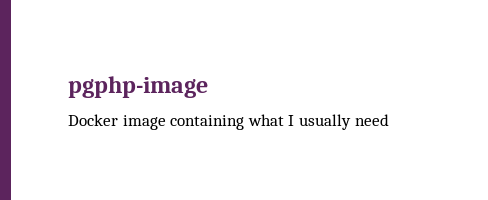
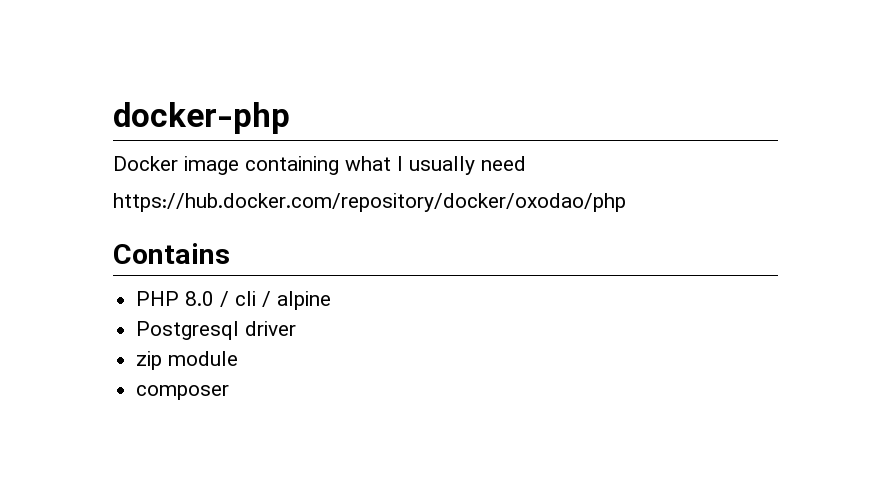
- pgphp-image
+ docker-php
+ https://hub.docker.com/repository/docker/oxodao/php
+ Contains
+ PHP 8.0 / cli / alpine
+ Postgresql driver
+ zip module
+ composer

